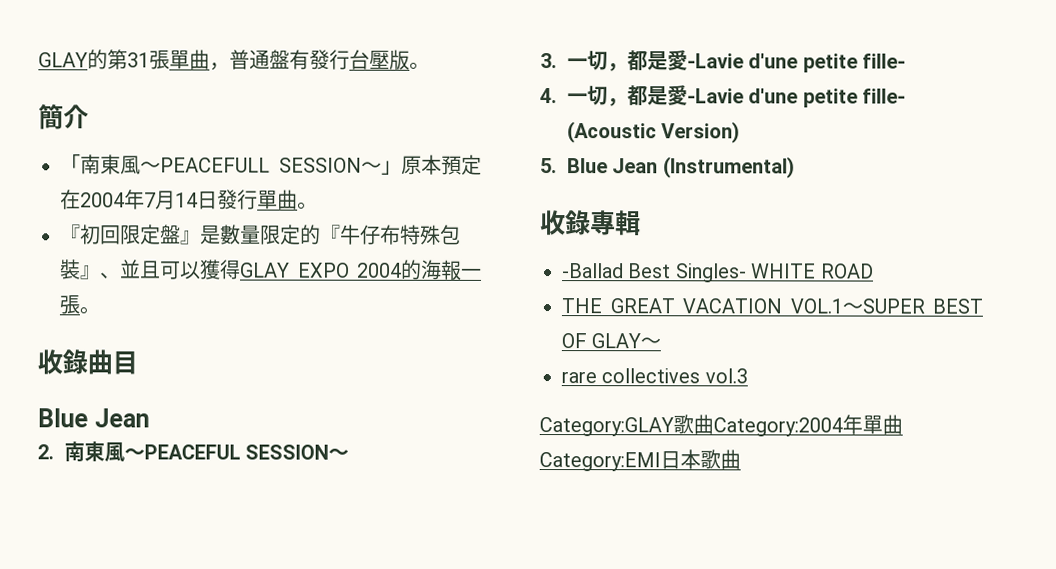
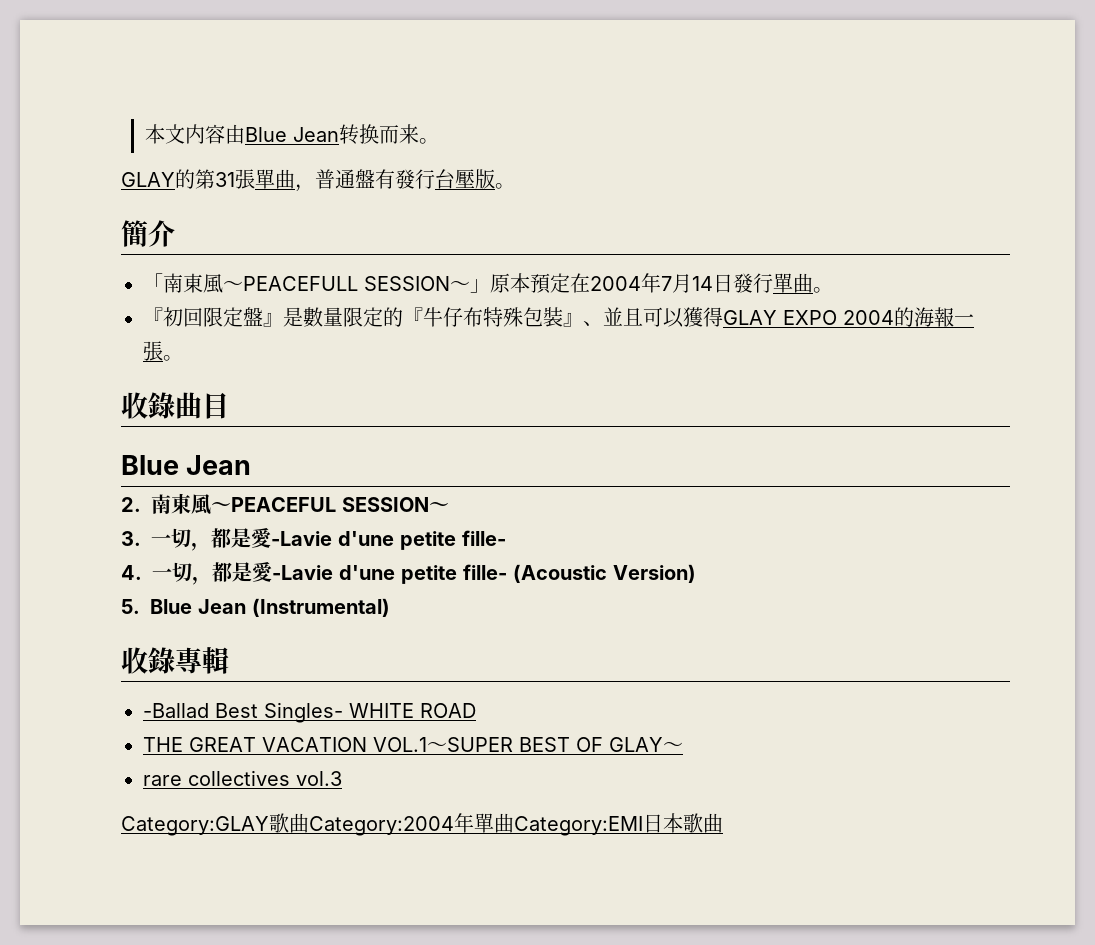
+ 本文内容由Blue Jean转换而来。

